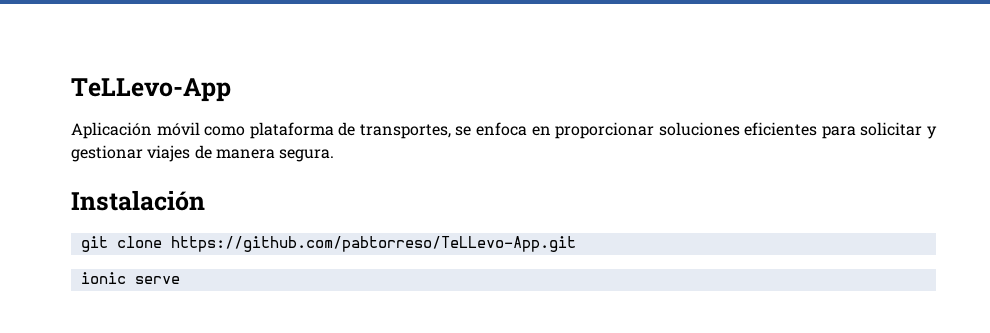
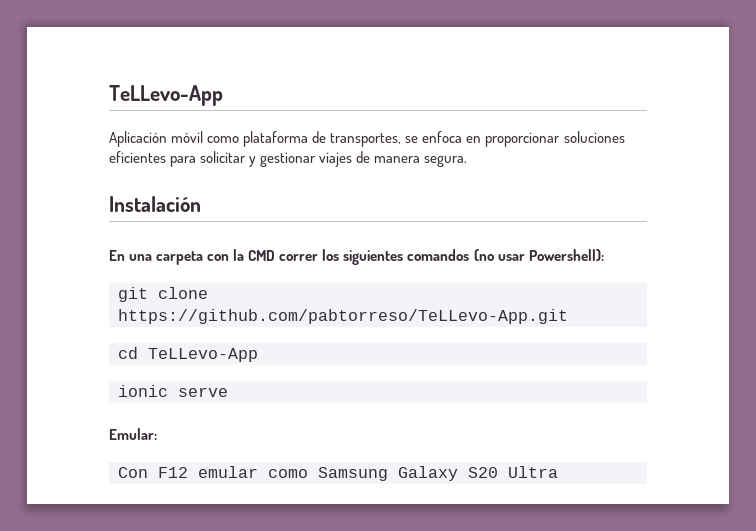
+ En una carpeta con la CMD correr los siguientes comandos (no usar Powershell):
+ cd TeLLevo-App
+ Emular:
+ Con F12 emular como Samsung Galaxy S20 Ultra

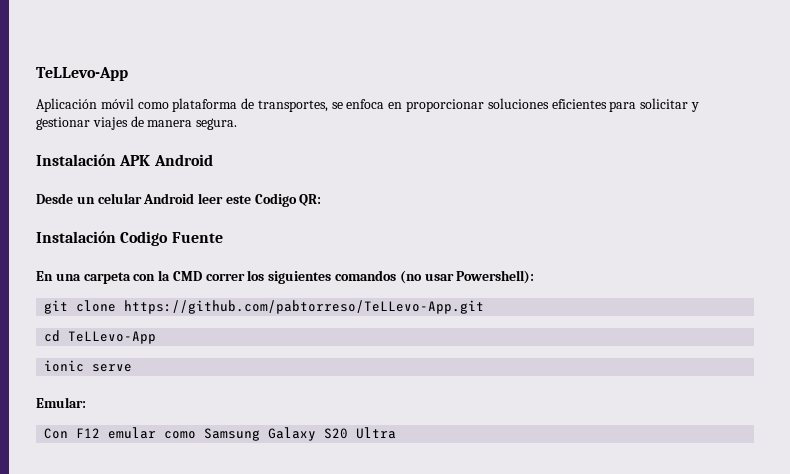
- Instalación
+ Instalación APK Android
+ Desde un celular Android leer este Codigo QR:
+ Instalación Codigo Fuente

